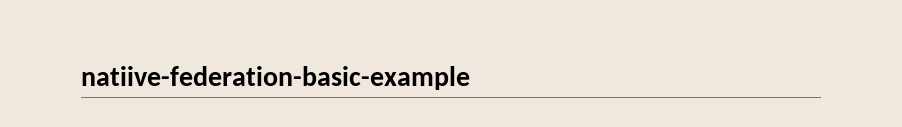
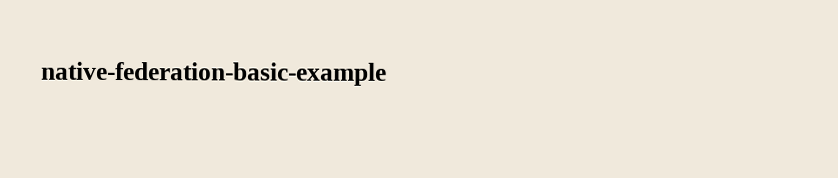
- natiive-federation-basic-example
+ native-federation-basic-example

